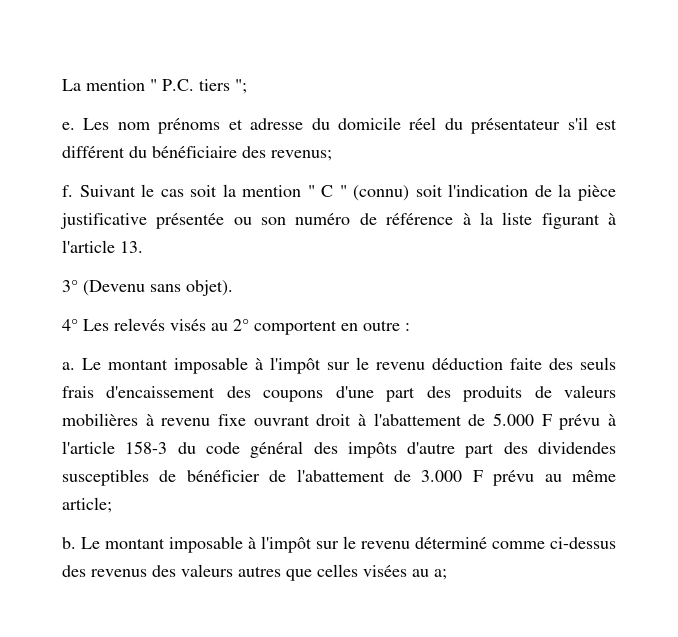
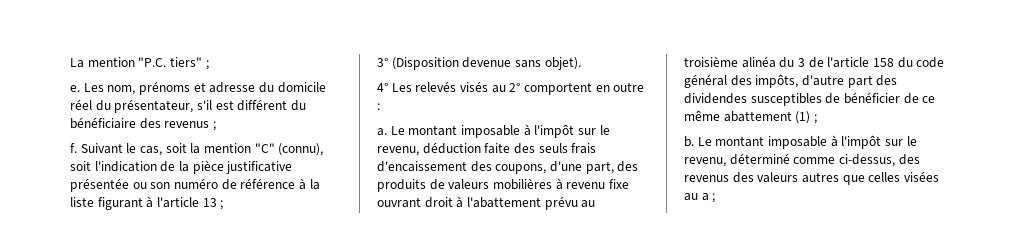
- La mention " P.C. tiers ";
+ La mention "P.C. tiers" ;
- Les nom prénoms et adresse du domicile réel du présentateur s'il est différent du bénéficiaire des revenus;
+ Les nom, prénoms et adresse du domicile réel du présentateur, s'il est différent du bénéficiaire des revenus ;
- Suivant le cas soit la mention " C " (connu) soit l'indication de la pièce justificative présentée ou son numéro de référence à la liste figurant à l'article 13.
+ Suivant le cas, soit la mention "C" (connu), soit l'indication de la pièce justificative présentée ou son numéro de référence à la liste figurant à l'article 13 ;
- 3° (Devenu sans objet).
+ 3° (Disposition devenue sans objet).
- Le montant imposable à l'impôt sur le revenu déduction faite des seuls frais d'encaissement des coupons d'une part des produits de valeurs mobilières à revenu fixe ouvrant droit à l'abattement de 5.000 F prévu à l'article 158-3 du code général des impôts d'autre part des dividendes susceptibles de bénéficier de l'abattement de 3.000 F prévu au même article;
+ Le montant imposable à l'impôt sur le revenu, déduction faite des seuls frais d'encaissement des coupons, d'une part, des produits de valeurs mobilières à revenu fixe ouvrant droit à l'abattement prévu au troisième alinéa du 3 de l'article 158 du code général des impôts, d'autre part des dividendes susceptibles de bénéficier de ce même abattement (1) ;
- Le montant imposable à l'impôt sur le revenu déterminé comme ci-dessus des revenus des valeurs autres que celles visées au a;
+ Le montant imposable à l'impôt sur le revenu, déterminé comme ci-dessus, des revenus des valeurs autres que celles visées au a ;

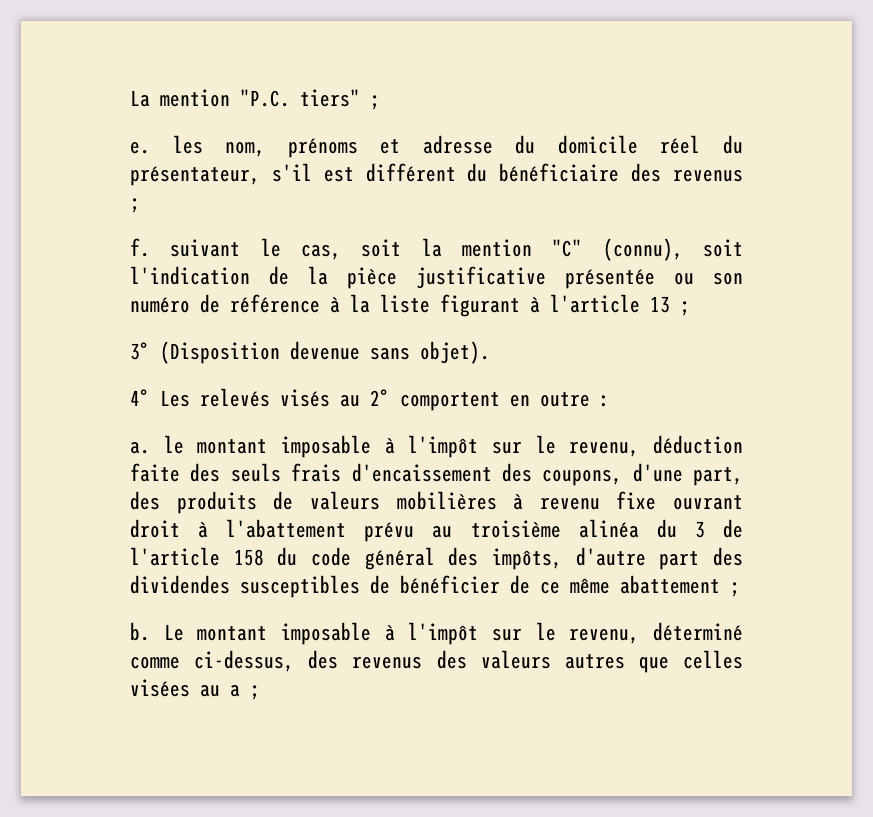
- e. Les nom, prénoms et adresse du domicile réel du présentateur, s'il est différent du bénéficiaire des revenus ;
+ e. les nom, prénoms et adresse du domicile réel du présentateur, s'il est différent du bénéficiaire des revenus ;
- f. Suivant le cas, soit la mention "C" (connu), soit l'indication de la pièce justificative présentée ou son numéro de référence à la liste figurant à l'article 13 ;
+ f. suivant le cas, soit la mention "C" (connu), soit l'indication de la pièce justificative présentée ou son numéro de référence à la liste figurant à l'article 13 ;
- a. Le montant imposable à l'impôt sur le revenu, déduction faite des seuls frais d'encaissement des coupons, d'une part, des produits de valeurs mobilières à revenu fixe ouvrant droit à l'abattement prévu au troisième alinéa du 3 de l'article 158 du code général des impôts, d'autre part des dividendes susceptibles de bénéficier de ce même abattement (1) ;
+ a. le montant imposable à l'impôt sur le revenu, déduction faite des seuls frais d'encaissement des coupons, d'une part, des produits de valeurs mobilières à revenu fixe ouvrant droit à l'abattement prévu au troisième alinéa du 3 de l'article 158 du code général des impôts, d'autre part des dividendes susceptibles de bénéficier de ce même abattement ;

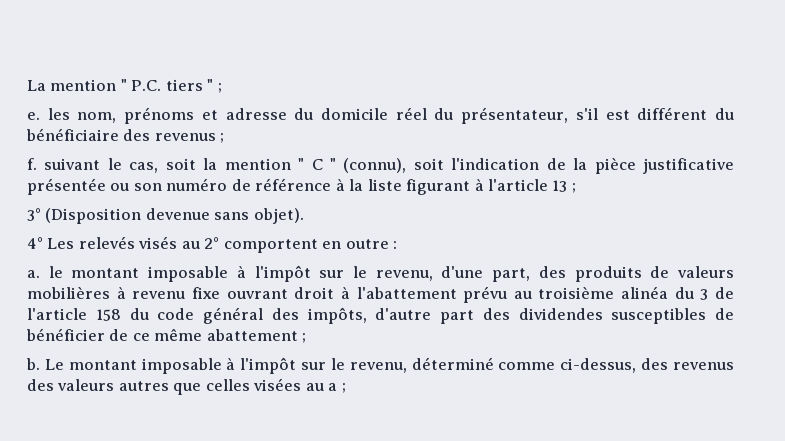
- La mention "P.C. tiers" ;
+ La mention " P.C. tiers " ;
- f. suivant le cas, soit la mention "C" (connu), soit l'indication de la pièce justificative présentée ou son numéro de référence à la liste figurant à l'article 13 ;
+ f. suivant le cas, soit la mention " C " (connu), soit l'indication de la pièce justificative présentée ou son numéro de référence à la liste figurant à l'article 13 ;
- a. le montant imposable à l'impôt sur le revenu, déduction faite des seuls frais d'encaissement des coupons, d'une part, des produits de valeurs mobilières à revenu fixe ouvrant droit à l'abattement prévu au troisième alinéa du 3 de l'article 158 du code général des impôts, d'autre part des dividendes susceptibles de bénéficier de ce même abattement ;
+ a. le montant imposable à l'impôt sur le revenu, d'une part, des produits de valeurs mobilières à revenu fixe ouvrant droit à l'abattement prévu au troisième alinéa du 3 de l'article 158 du code général des impôts, d'autre part des dividendes susceptibles de bénéficier de ce même abattement ;

